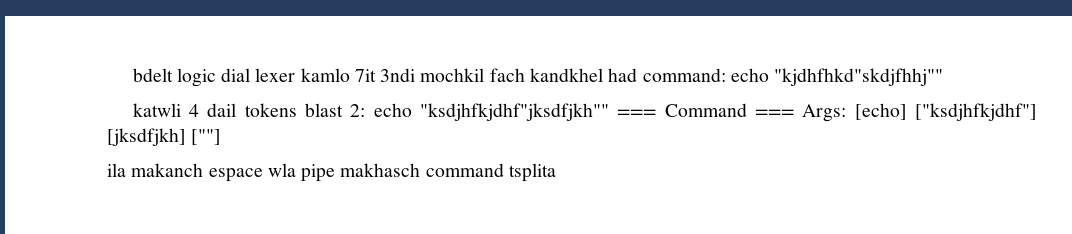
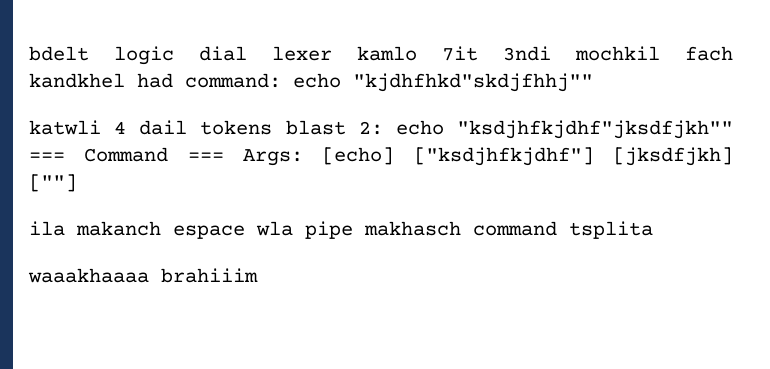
+ waaakhaaaa brahiiim

